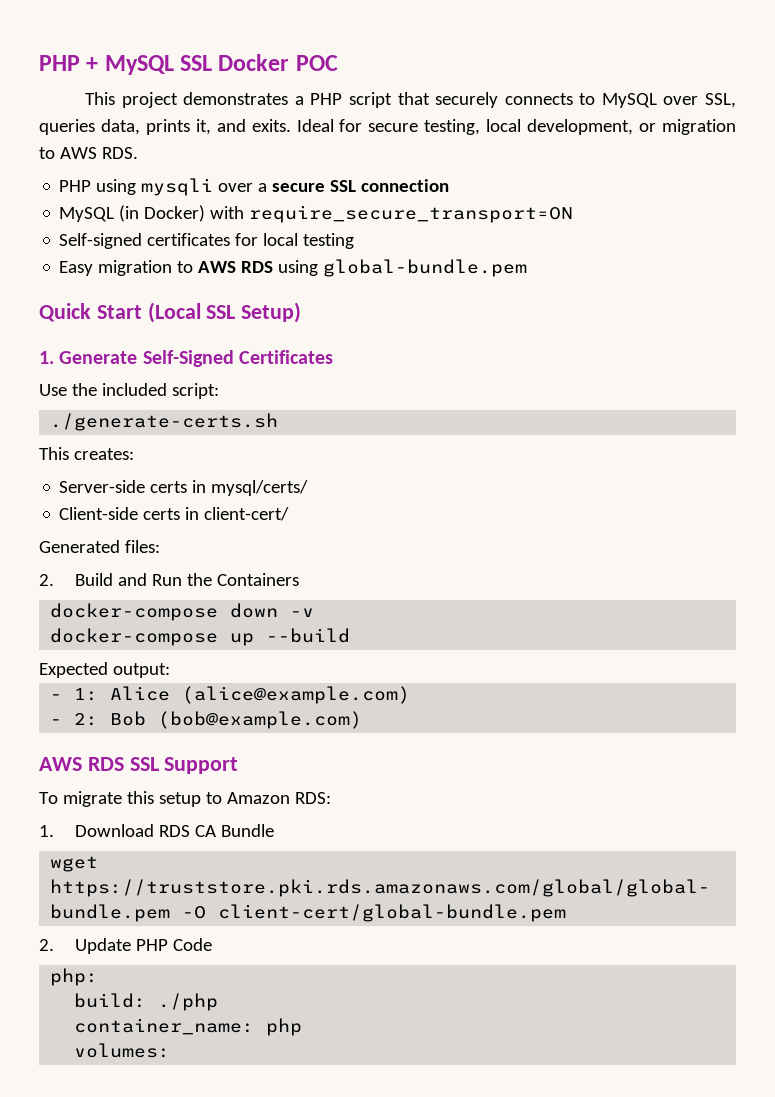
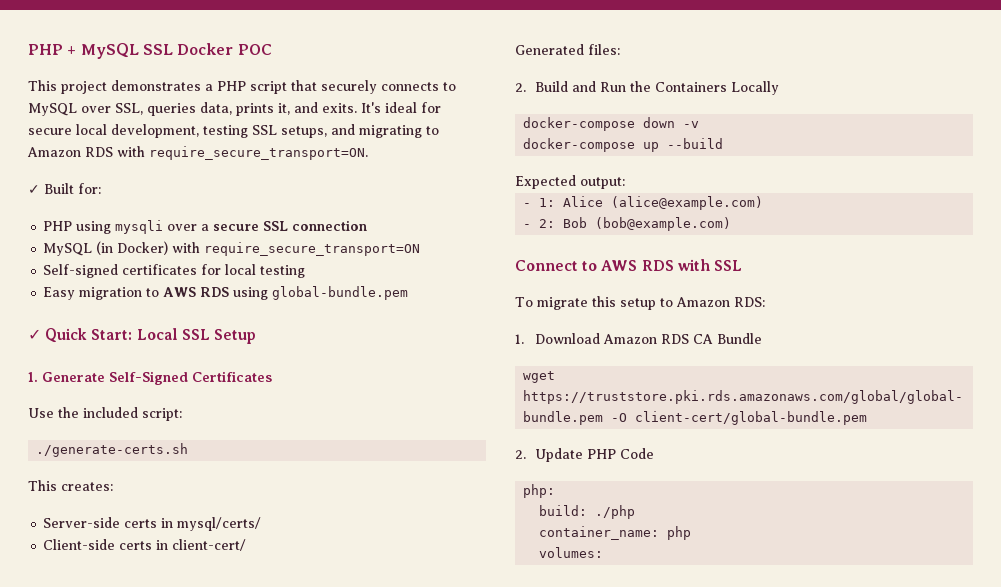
- Ideal for secure testing, local development, or migration to AWS RDS.
+ It's ideal for secure local development, testing SSL setups, and migrating to Amazon RDS with require_secure_transport=ON.
+ ✓ Built for:
- Quick Start (Local SSL Setup)
+ ✓ Quick Start: Local SSL Setup
- 2. Build and Run the Containers
+ 2. Build and Run the Containers Locally
- AWS RDS SSL Support
+ Connect to AWS RDS with SSL
- 1. Download RDS CA Bundle
+ 1. Download Amazon RDS CA Bundle

